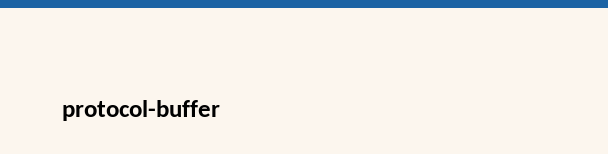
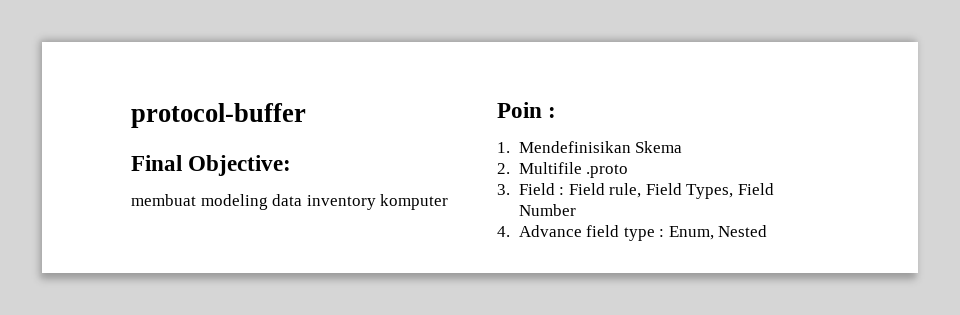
+ Final Objective:
+ membuat modeling data inventory komputer
+ Poin :
+ 1. Mendefinisikan Skema
+ 2. Multifile .proto
+ 3. Field : Field rule, Field Types, Field Number
+ 4. Advance field type : Enum, Nested

